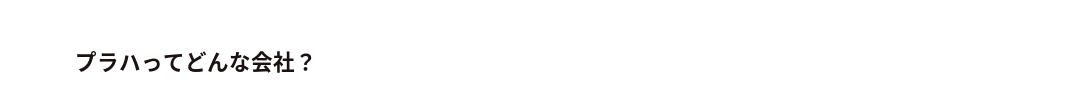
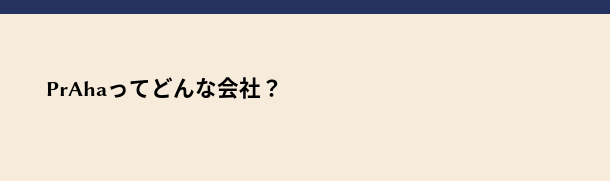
- プラハってどんな会社？
+ PrAhaってどんな会社？

